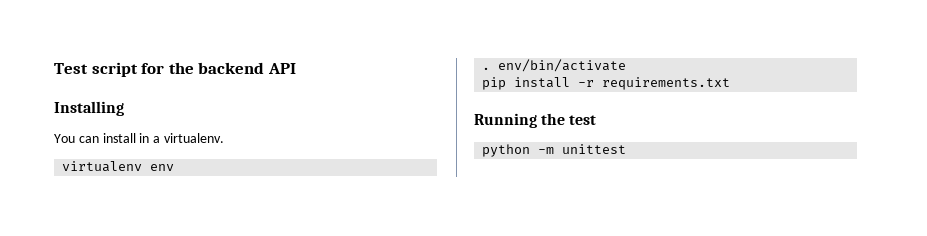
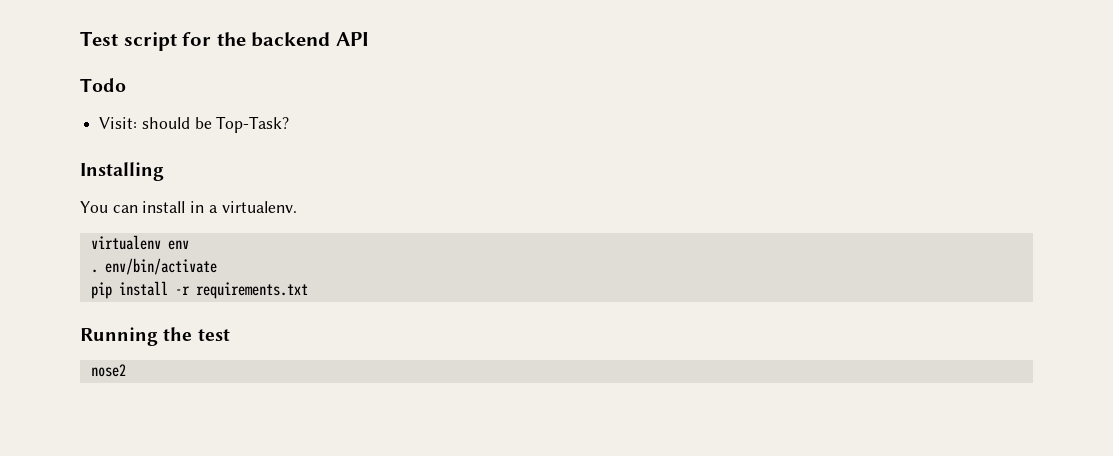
+ Todo
+ Visit: should be Top-Task?
- python -m unittest
+ nose2

